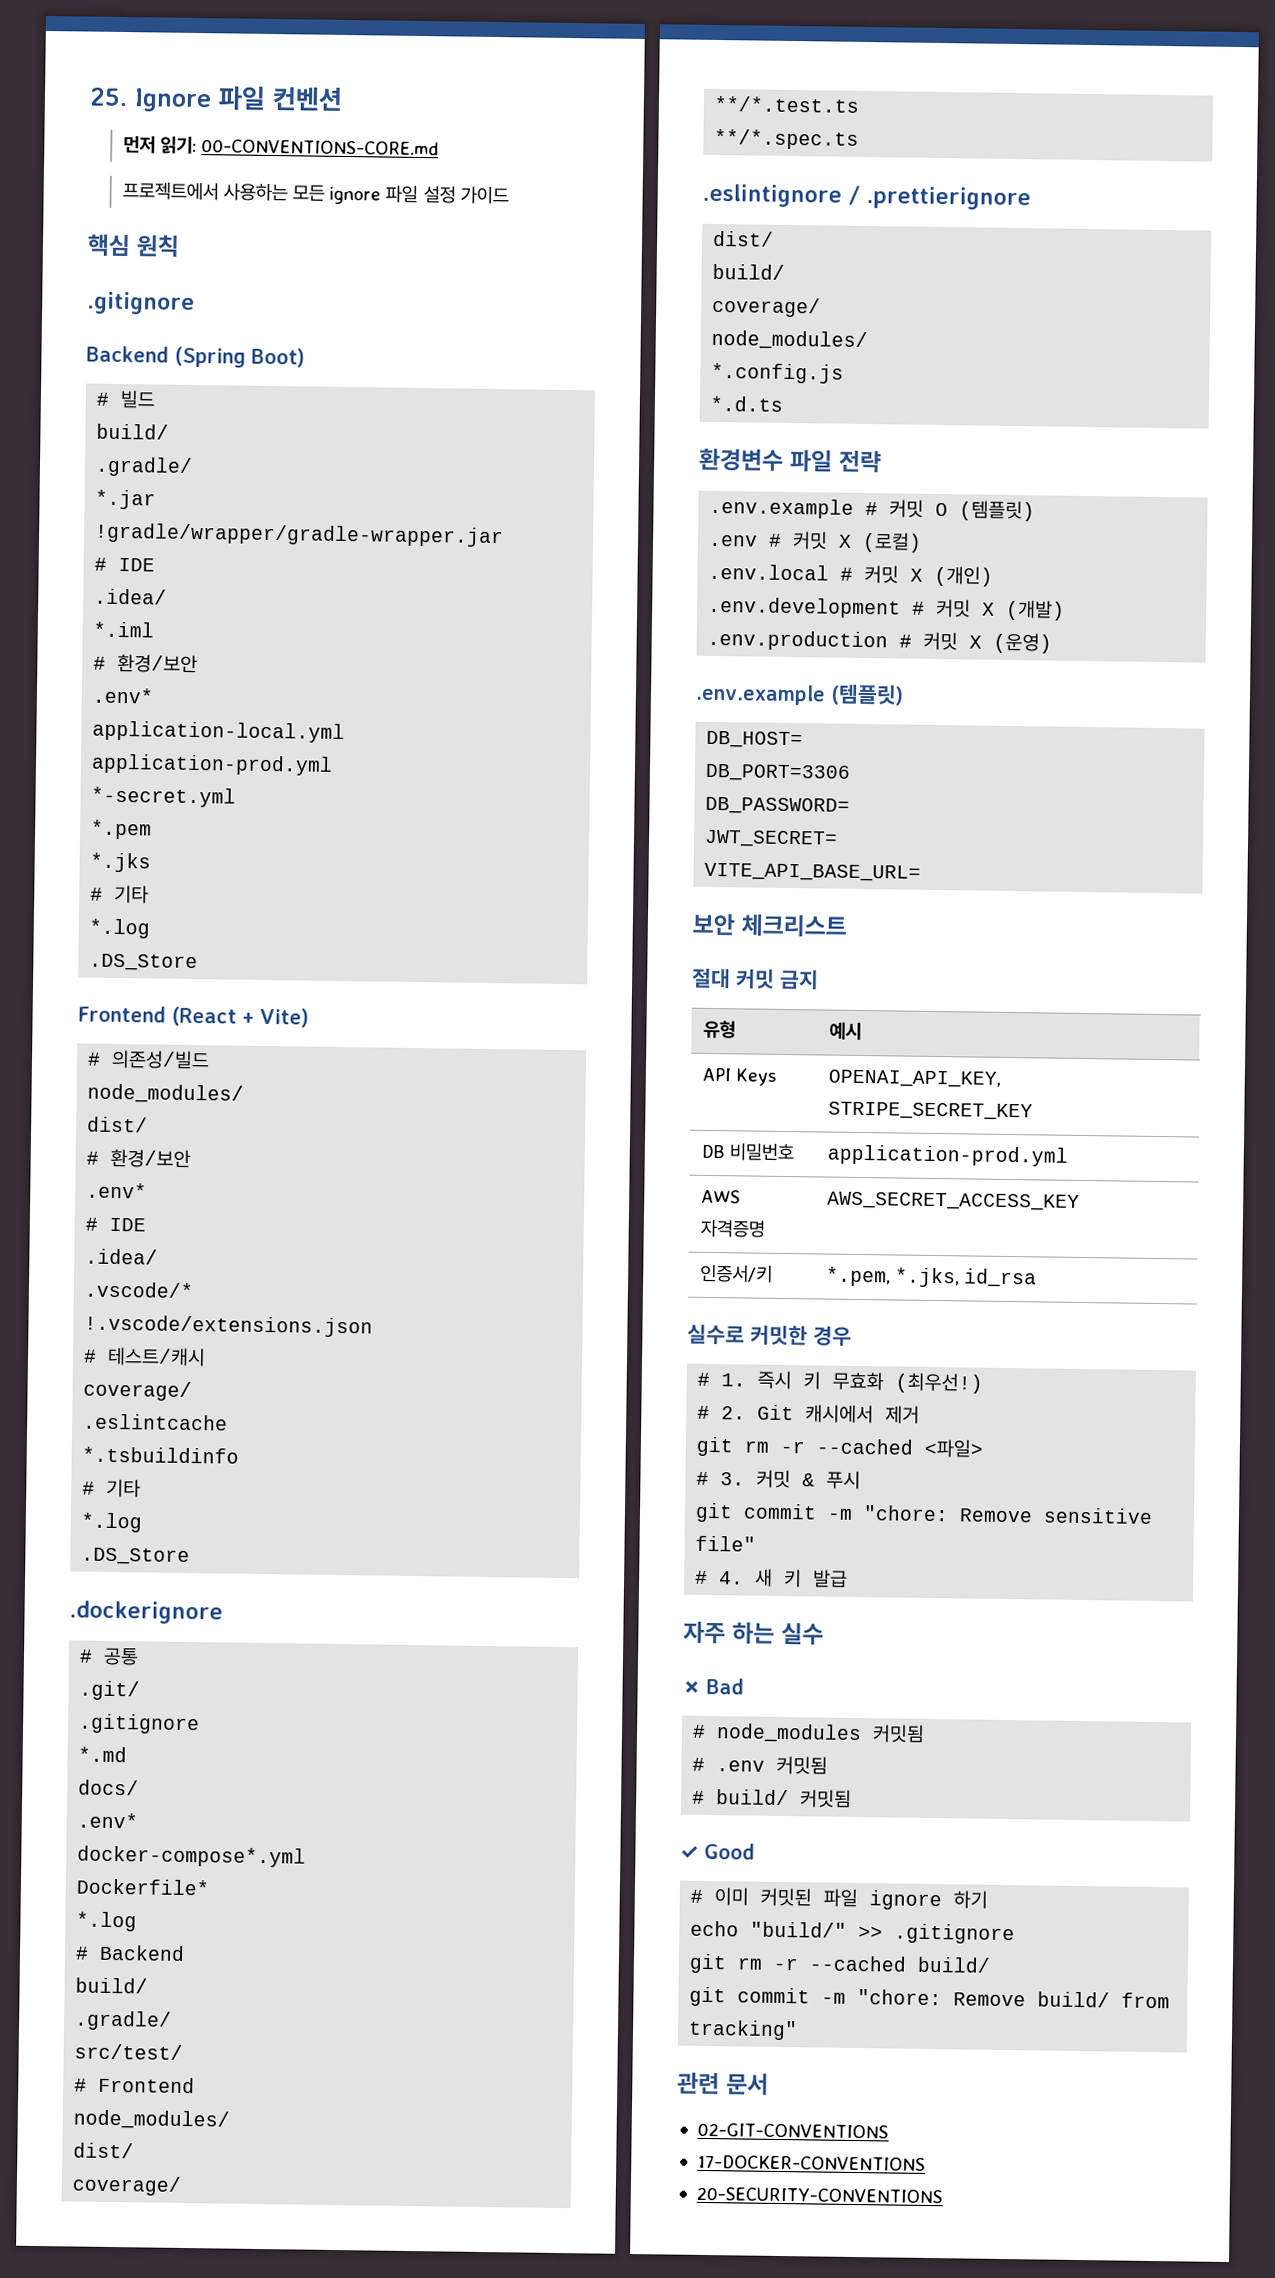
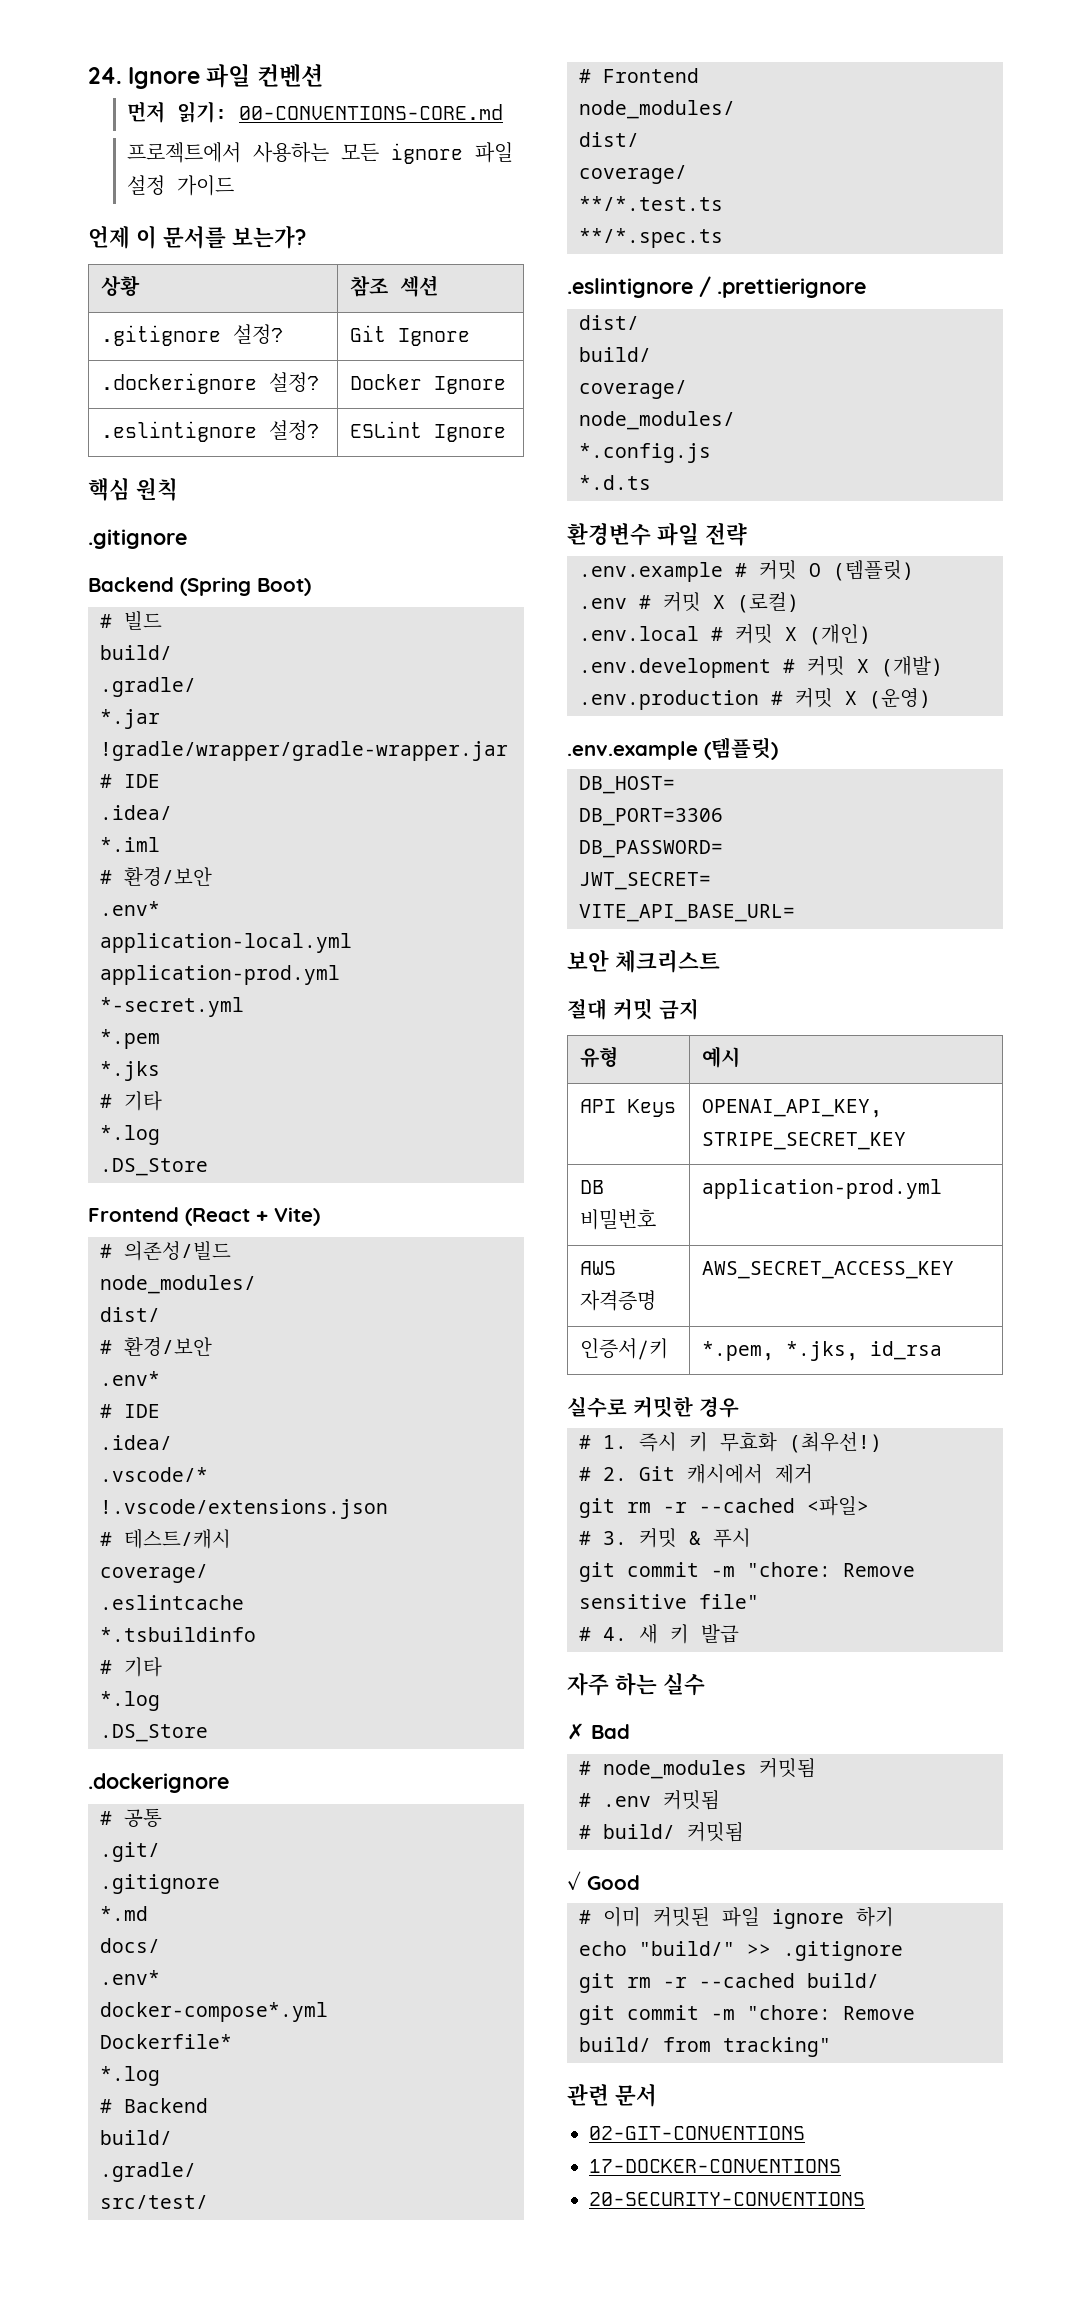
- 25. Ignore 파일 컨벤션
+ 24. Ignore 파일 컨벤션
+ 언제 이 문서를 보는가?
+ 상황 | 참조 섹션
+ .gitignore 설정? | Git Ignore
+ .dockerignore 설정? | Docker Ignore
+ .eslintignore 설정? | ESLint Ignore

